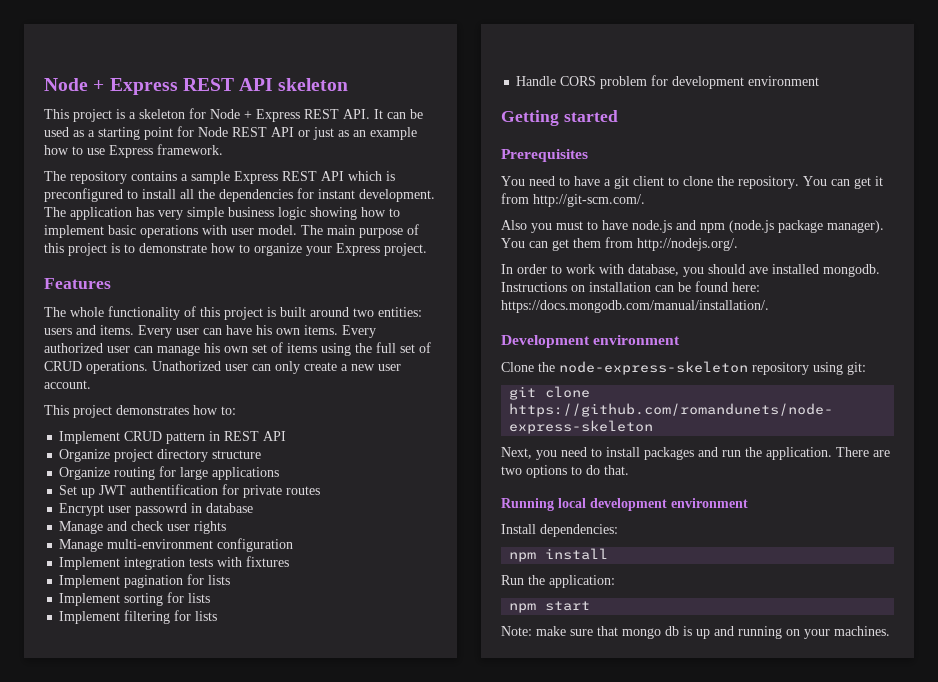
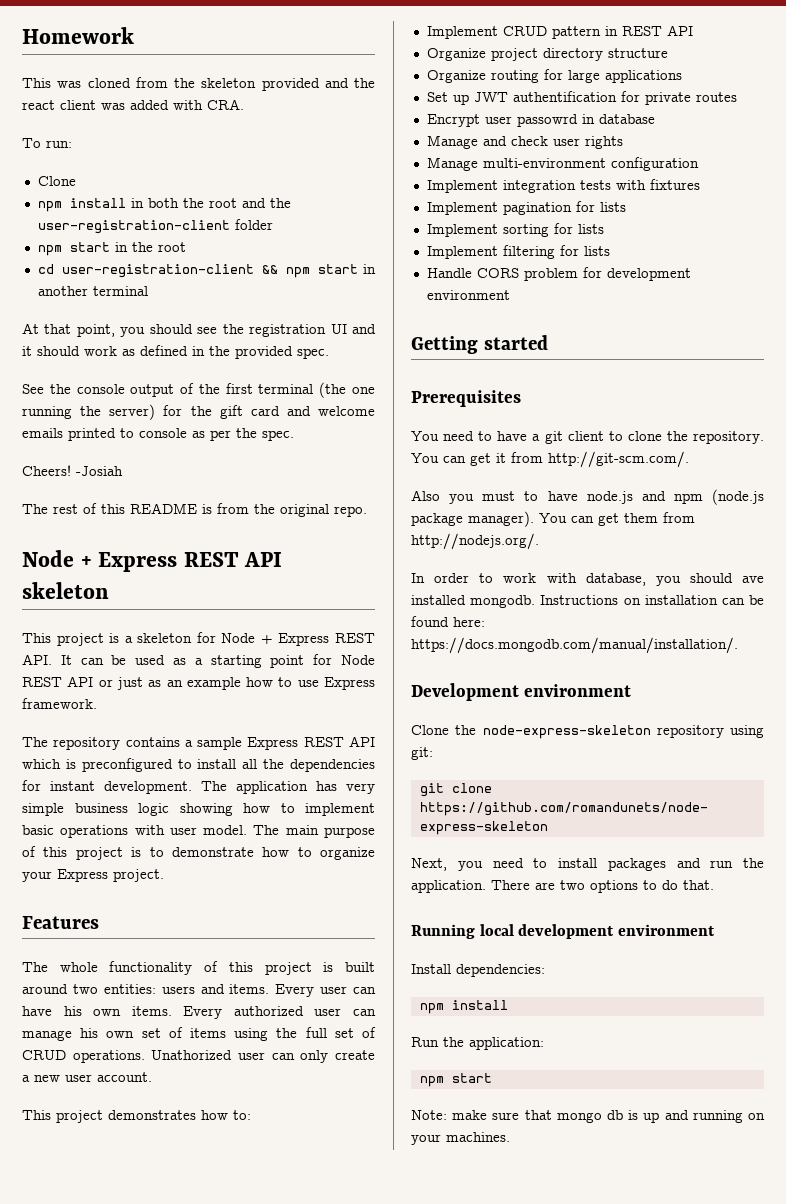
+ Homework
+ This was cloned from the skeleton provided and the react client was added with CRA.
+ To run:
+ Clone
+ npm install in both the root and the user-registration-client folder
+ npm start in the root
+ cd user-registration-client && npm start in another terminal
+ At that point, you should see the registration UI and it should work as defined in the provided spec.
+ See the console output of the first terminal (the one running the server) for the gift card and welcome emails printed to console as per the spec.
+ Cheers! -Josiah
+ The rest of this README is from the original repo.

